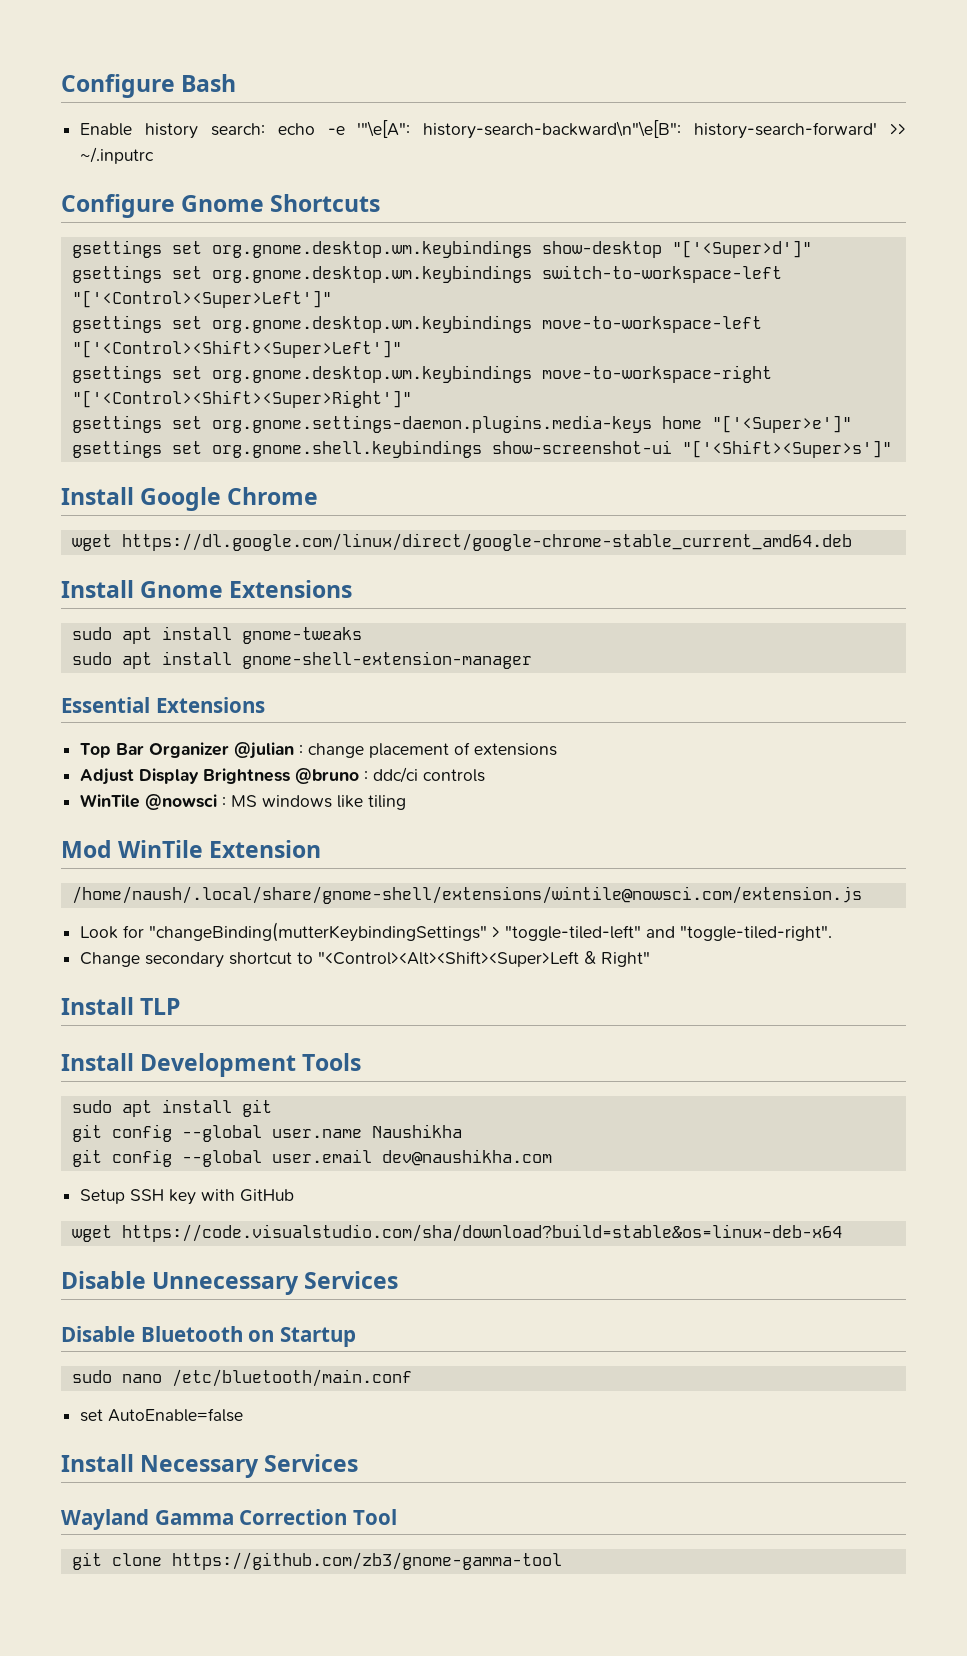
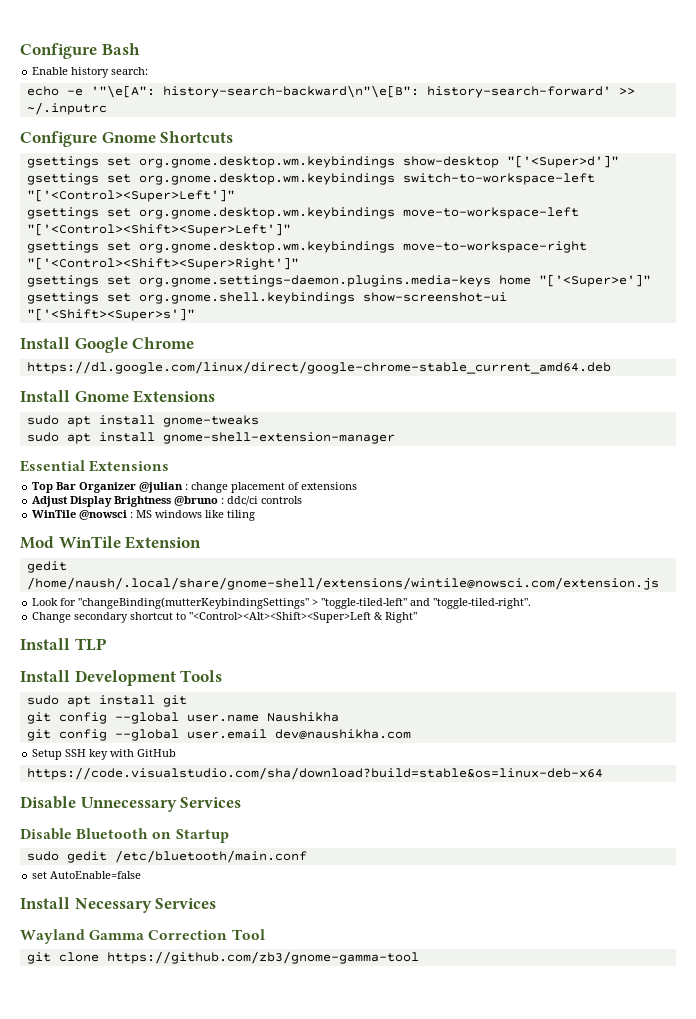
- Enable history search: echo -e '"\e[A": history-search-backward\n"\e[B": history-search-forward' >> ~/.inputrc
+ Enable history search:
+ echo -e '"\e[A": history-search-backward\n"\e[B": history-search-forward' >> ~/.inputrc
- wget https://dl.google.com/linux/direct/google-chrome-stable_current_amd64.deb
+ https://dl.google.com/linux/direct/google-chrome-stable_current_amd64.deb
- /home/naush/.local/share/gnome-shell/extensions/wintile@nowsci.com/extension.js
+ gedit /home/naush/.local/share/gnome-shell/extensions/wintile@nowsci.com/extension.js
- wget https://code.visualstudio.com/sha/download?build=stable&os=linux-deb-x64
+ https://code.visualstudio.com/sha/download?build=stable&os=linux-deb-x64
- sudo nano /etc/bluetooth/main.conf
+ sudo gedit /etc/bluetooth/main.conf

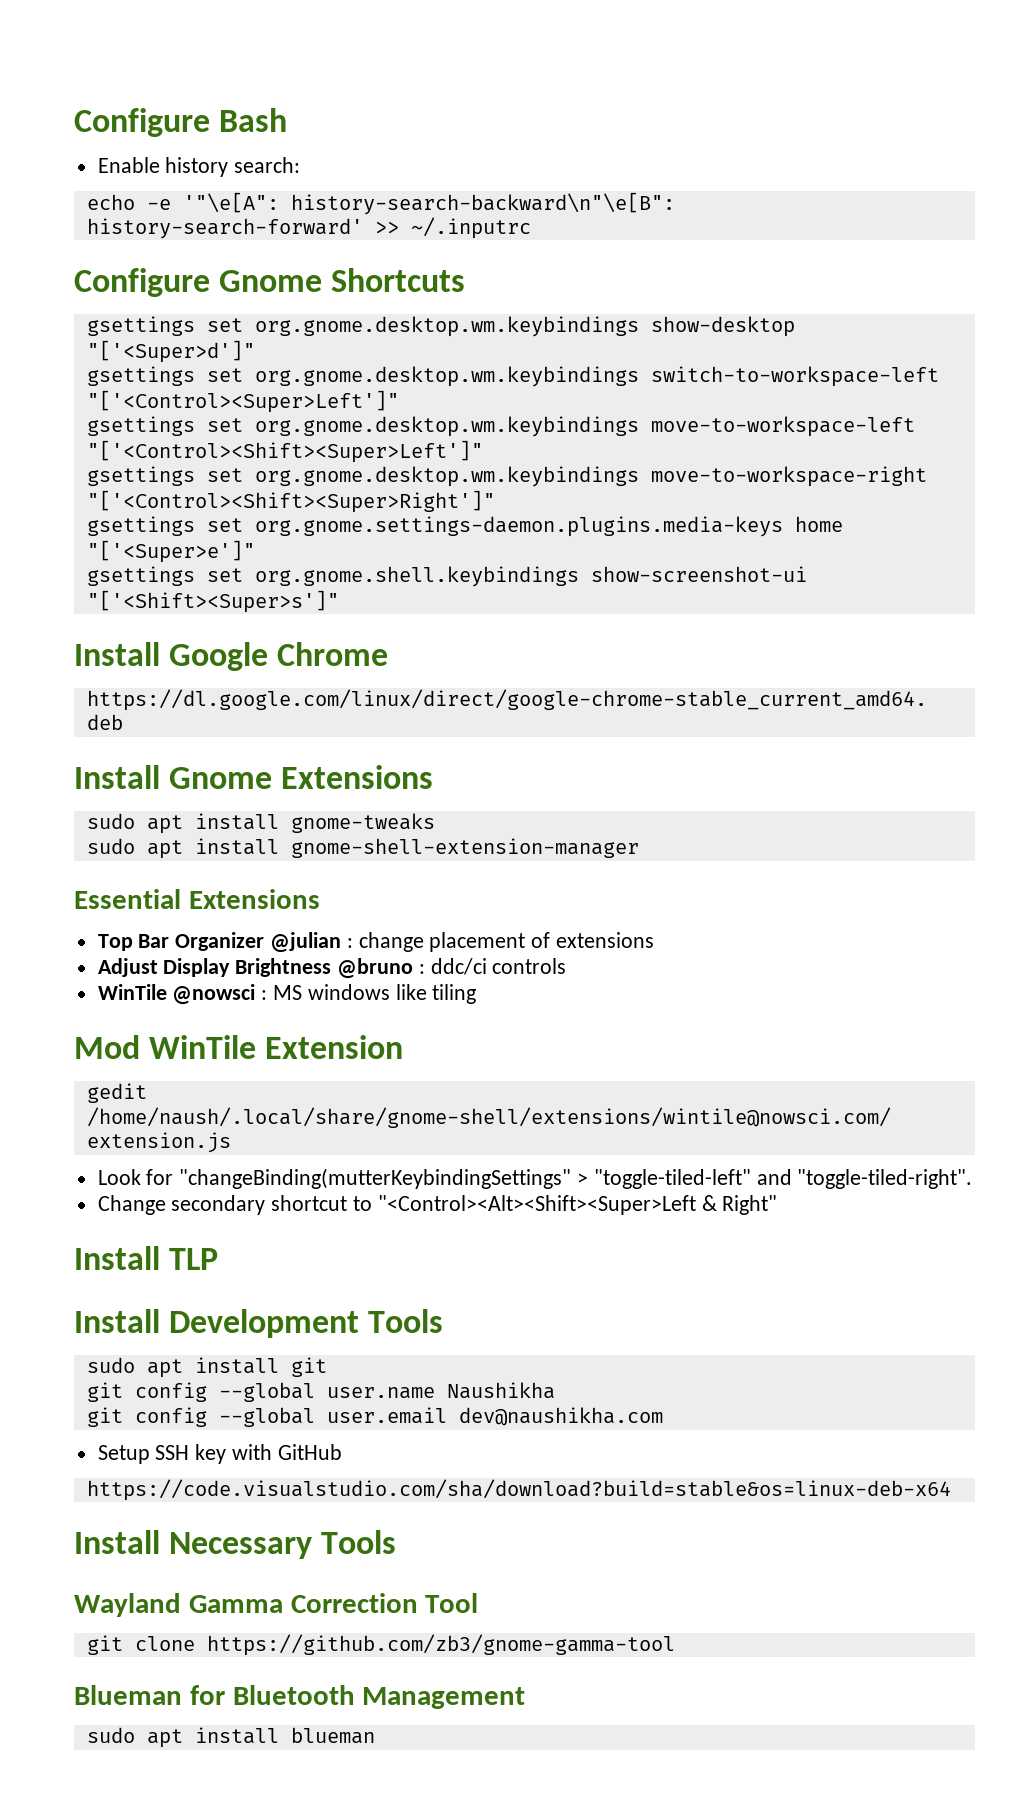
- Disable Unnecessary Services
- Disable Bluetooth on Startup
- sudo gedit /etc/bluetooth/main.conf
- set AutoEnable=false
- Install Necessary Services
+ Install Necessary Tools
+ Blueman for Bluetooth Management
+ sudo apt install blueman

